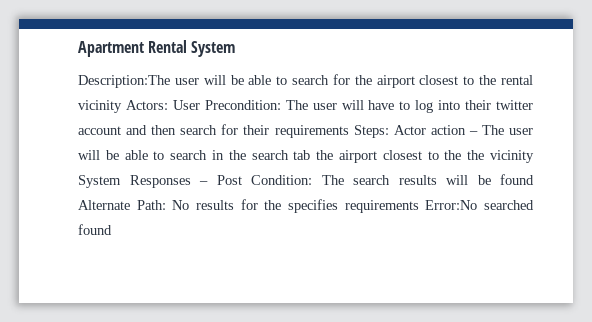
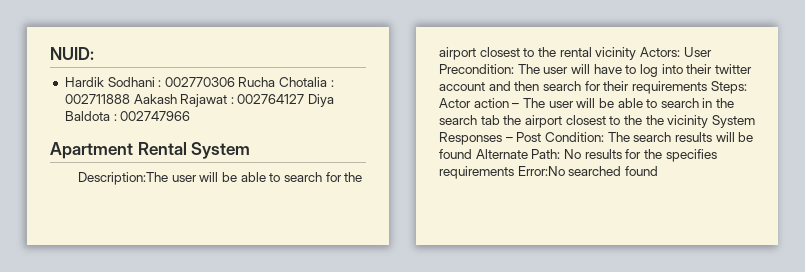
+ NUID:
+ Hardik Sodhani : 002770306 Rucha Chotalia : 002711888 Aakash Rajawat : 002764127 Diya Baldota : 002747966

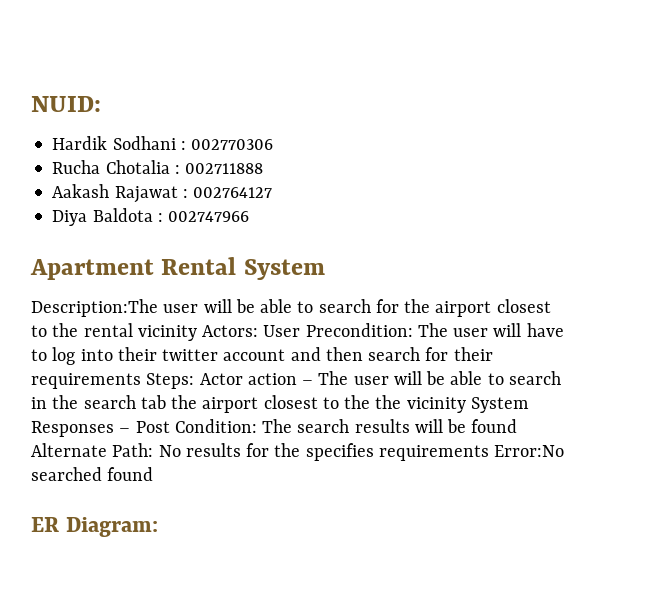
- Hardik Sodhani : 002770306 Rucha Chotalia : 002711888 Aakash Rajawat : 002764127 Diya Baldota : 002747966
+ Hardik Sodhani : 002770306
+ Rucha Chotalia : 002711888
+ Aakash Rajawat : 002764127
+ Diya Baldota : 002747966
+ ER Diagram:

